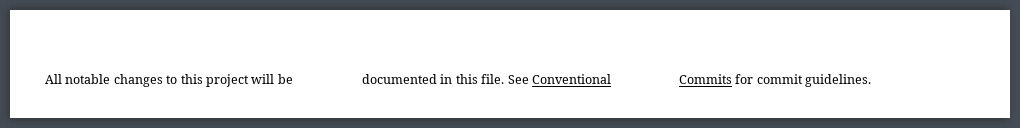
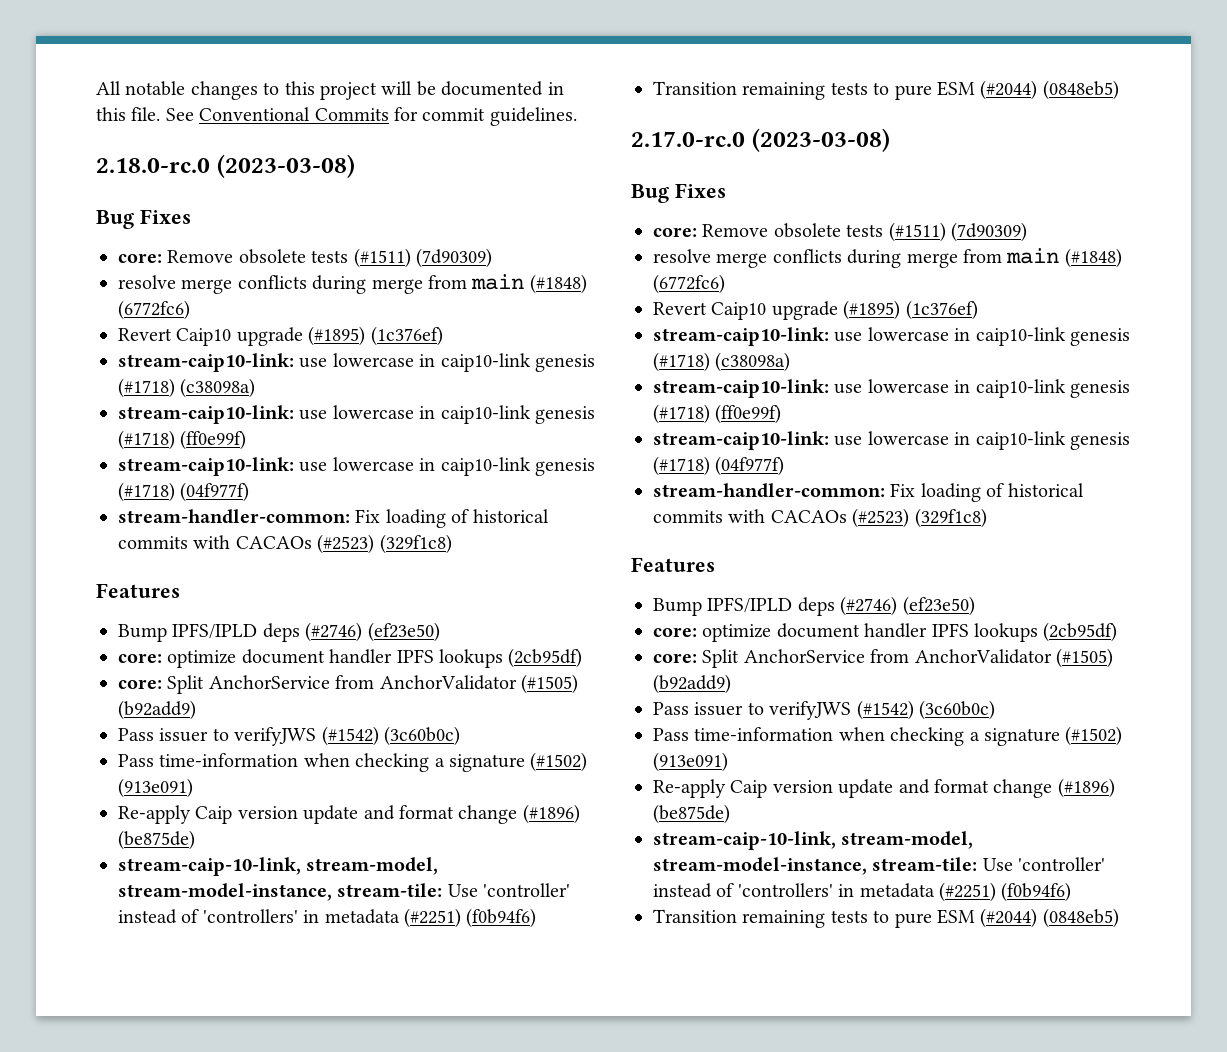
+ 2.18.0-rc.0 (2023-03-08)
+ Bug Fixes
+ core: Remove obsolete tests (#1511) (7d90309)
+ resolve merge conflicts during merge from main (#1848) (6772fc6)
+ Revert Caip10 upgrade (#1895) (1c376ef)
+ stream-caip10-link: use lowercase in caip10-link genesis (#1718) (c38098a)
+ stream-caip10-link: use lowercase in caip10-link genesis (#1718) (ff0e99f)
+ stream-caip10-link: use lowercase in caip10-link genesis (#1718) (04f977f)
+ stream-handler-common: Fix loading of historical commits with CACAOs (#2523) (329f1c8)
+ Features
+ Bump IPFS/IPLD deps (#2746) (ef23e50)
+ core: optimize document handler IPFS lookups (2cb95df)
+ core: Split AnchorService from AnchorValidator (#1505) (b92add9)
+ Pass issuer to verifyJWS (#1542) (3c60b0c)
+ Pass time-information when checking a signature (#1502) (913e091)
+ Re-apply Caip version update and format change (#1896) (be875de)
+ stream-caip-10-link, stream-model, stream-model-instance, stream-tile: Use 'controller' instead of 'controllers' in metadata (#2251) (f0b94f6)
+ Transition remaining tests to pure ESM (#2044) (0848eb5)
+ 2.17.0-rc.0 (2023-03-08)
+ Bug Fixes
+ core: Remove obsolete tests (#1511) (7d90309)
+ resolve merge conflicts during merge from main (#1848) (6772fc6)
+ Revert Caip10 upgrade (#1895) (1c376ef)
+ stream-caip10-link: use lowercase in caip10-link genesis (#1718) (c38098a)
+ stream-caip10-link: use lowercase in caip10-link genesis (#1718) (ff0e99f)
+ stream-caip10-link: use lowercase in caip10-link genesis (#1718) (04f977f)
+ stream-handler-common: Fix loading of historical commits with CACAOs (#2523) (329f1c8)
+ Features
+ Bump IPFS/IPLD deps (#2746) (ef23e50)
+ core: optimize document handler IPFS lookups (2cb95df)
+ core: Split AnchorService from AnchorValidator (#1505) (b92add9)
+ Pass issuer to verifyJWS (#1542) (3c60b0c)
+ Pass time-information when checking a signature (#1502) (913e091)
+ Re-apply Caip version update and format change (#1896) (be875de)
+ stream-caip-10-link, stream-model, stream-model-instance, stream-tile: Use 'controller' instead of 'controllers' in metadata (#2251) (f0b94f6)
+ Transition remaining tests to pure ESM (#2044) (0848eb5)

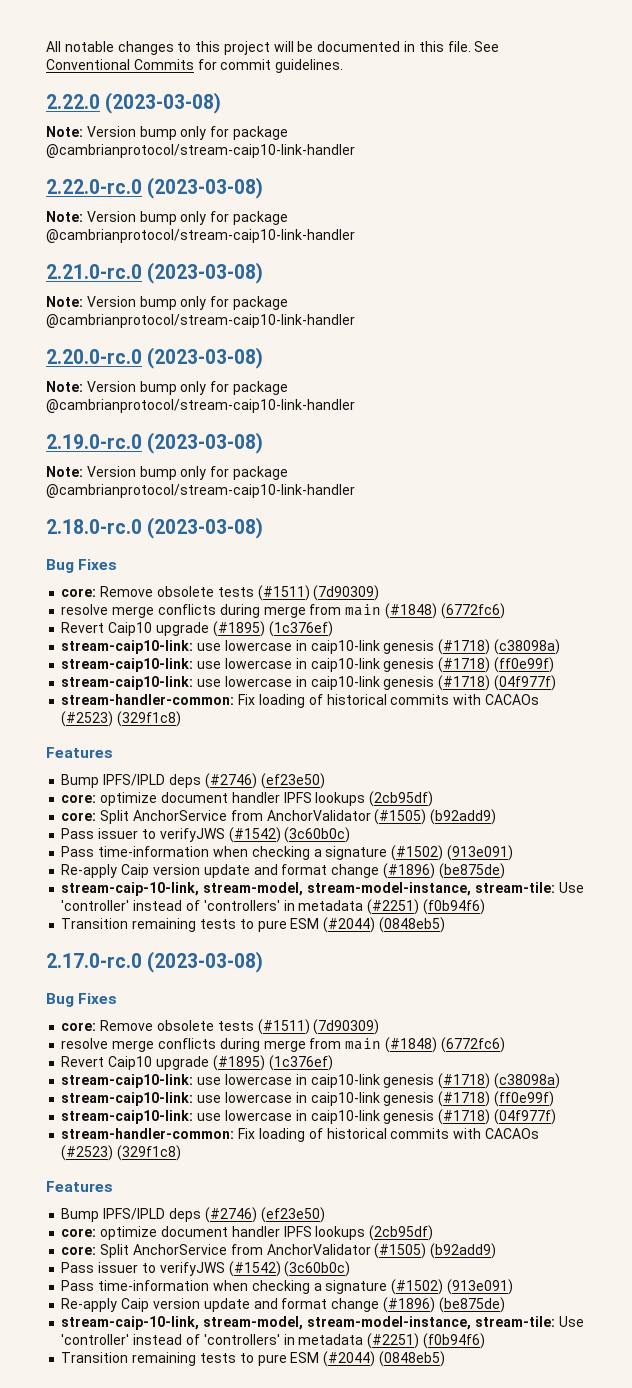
+ 2.22.0 (2023-03-08)
+ Note: Version bump only for package @cambrianprotocol/stream-caip10-link-handler
+ 2.22.0-rc.0 (2023-03-08)
+ Note: Version bump only for package @cambrianprotocol/stream-caip10-link-handler
+ 2.21.0-rc.0 (2023-03-08)
+ Note: Version bump only for package @cambrianprotocol/stream-caip10-link-handler
+ 2.20.0-rc.0 (2023-03-08)
+ Note: Version bump only for package @cambrianprotocol/stream-caip10-link-handler
+ 2.19.0-rc.0 (2023-03-08)
+ Note: Version bump only for package @cambrianprotocol/stream-caip10-link-handler

